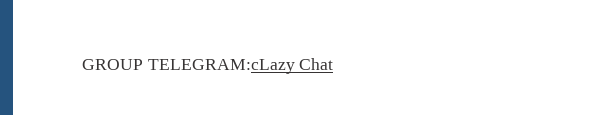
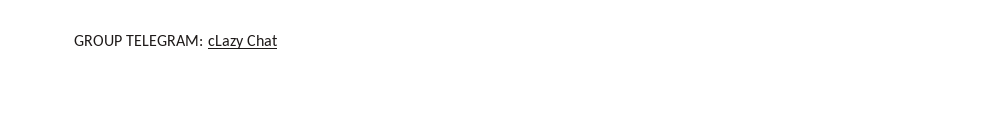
- GROUP TELEGRAM:cLazy Chat
+ GROUP TELEGRAM: cLazy Chat

